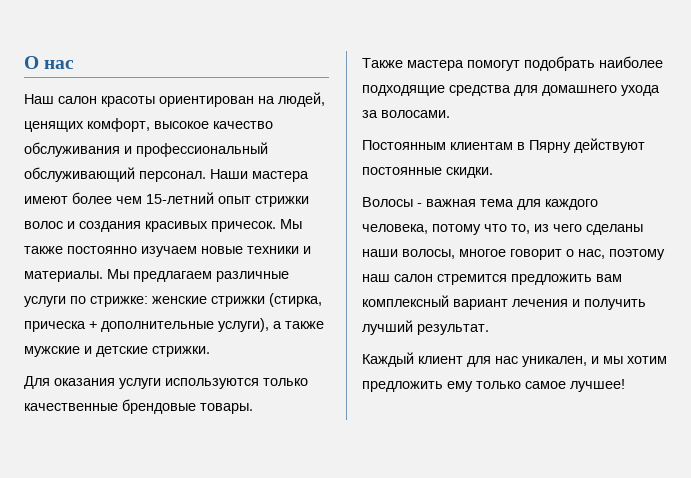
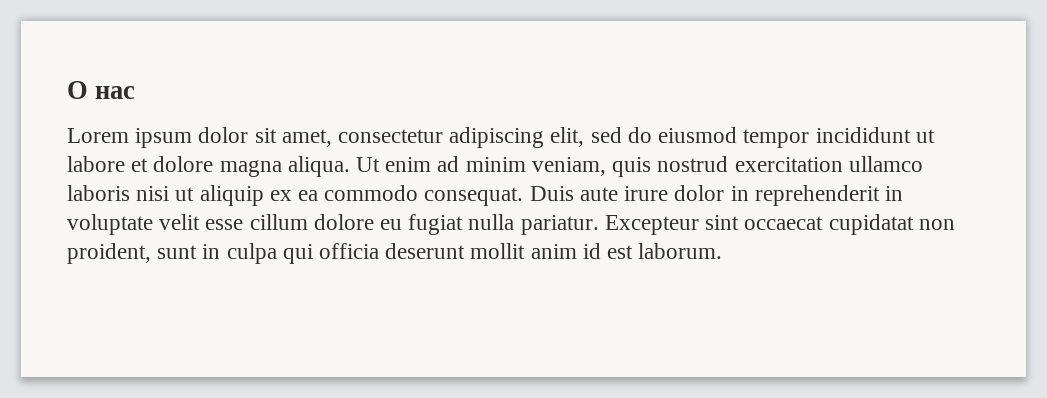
- Наш салон красоты ориентирован на людей, ценящих комфорт, высокое качество обслуживания и профессиональный обслуживающий персонал. Наши мастера имеют более чем 15-летний опыт стрижки волос и создания красивых причесок. Мы также постоянно изучаем новые техники и материалы. Мы предлагаем различные услуги по стрижке: женские стрижки (стирка, прическа + дополнительные услуги), а также мужские и детские стрижки.
- Для оказания услуги используются только качественные брендовые товары.
- Также мастера помогут подобрать наиболее подходящие средства для домашнего ухода за волосами.
- Постоянным клиентам в Пярну действуют постоянные скидки.
- Волосы - важная тема для каждого человека, потому что то, из чего сделаны наши волосы, многое говорит о нас, поэтому наш салон стремится предложить вам комплексный вариант лечения и получить лучший результат.
- Каждый клиент для нас уникален, и мы хотим предложить ему только самое лучшее!
+ Lorem ipsum dolor sit amet, consectetur adipiscing elit, sed do eiusmod tempor incididunt ut labore et dolore magna aliqua. Ut enim ad minim veniam, quis nostrud exercitation ullamco laboris nisi ut aliquip ex ea commodo consequat. Duis aute irure dolor in reprehenderit in voluptate velit esse cillum dolore eu fugiat nulla pariatur. Excepteur sint occaecat cupidatat non proident, sunt in culpa qui officia deserunt mollit anim id est laborum.

